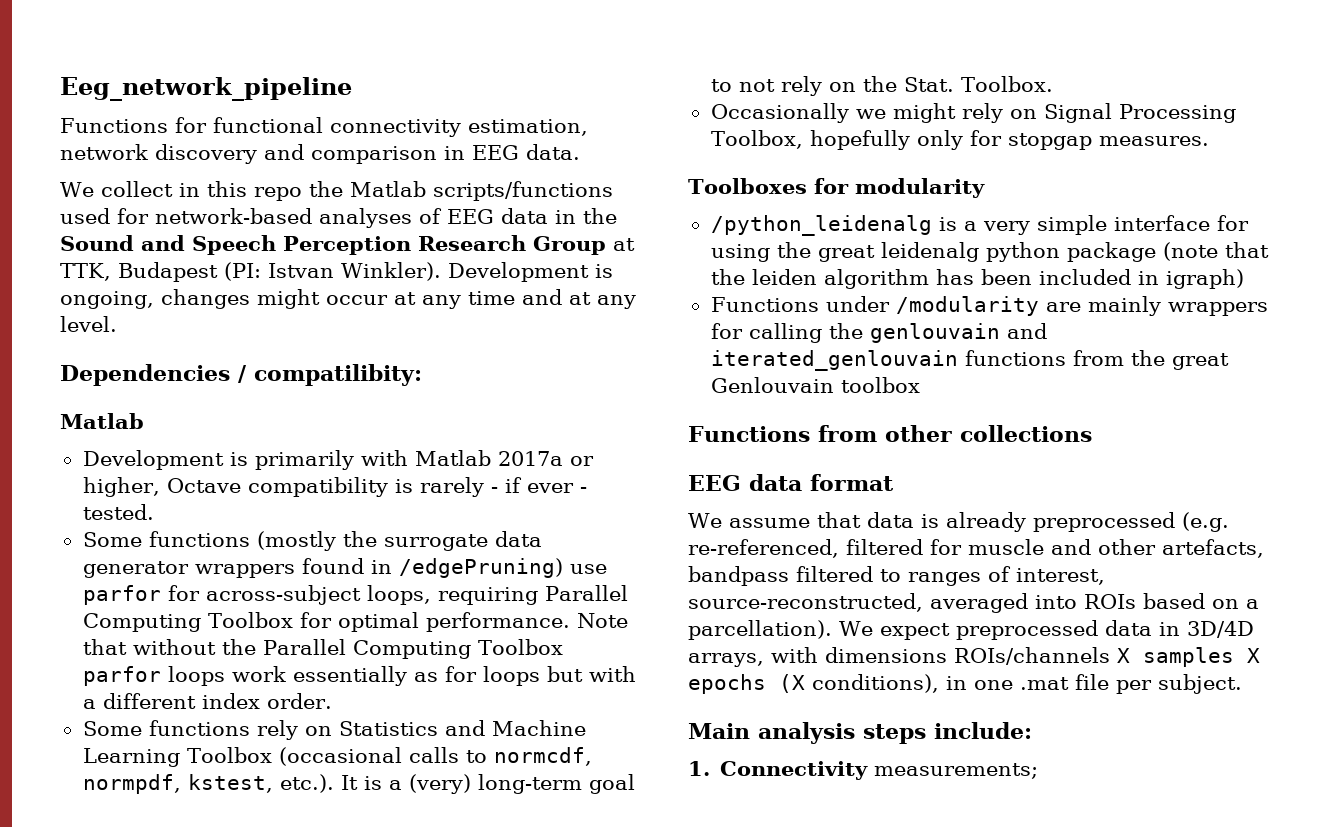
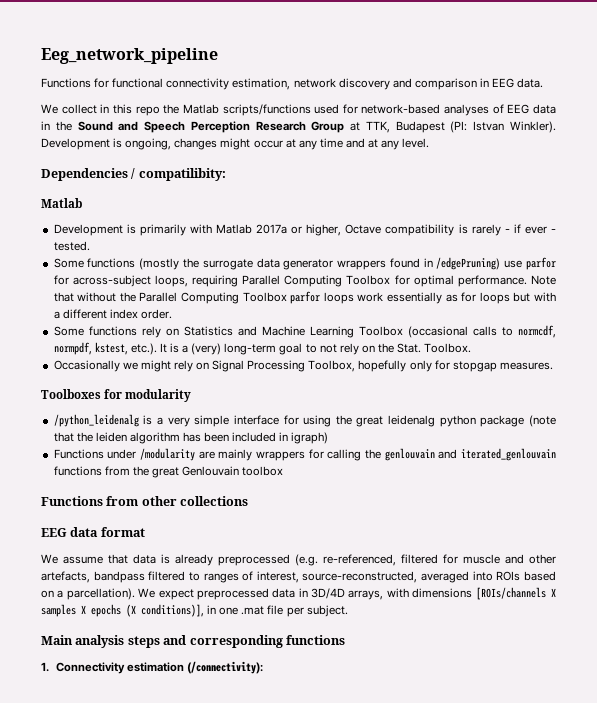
- We expect preprocessed data in 3D/4D arrays, with dimensions ROIs/channels X samples X epochs (X conditions), in one .mat file per subject.
+ We expect preprocessed data in 3D/4D arrays, with dimensions [ROIs/channels X samples X epochs (X conditions)], in one .mat file per subject.
- Main analysis steps include:
+ Main analysis steps and corresponding functions
- 1. Connectivity measurements;
+ 1. Connectivity estimation (/connectivity):

